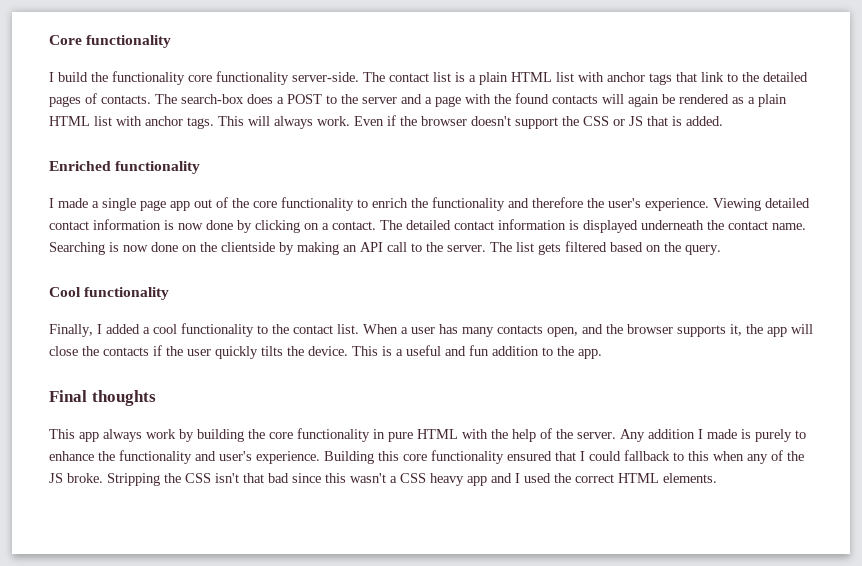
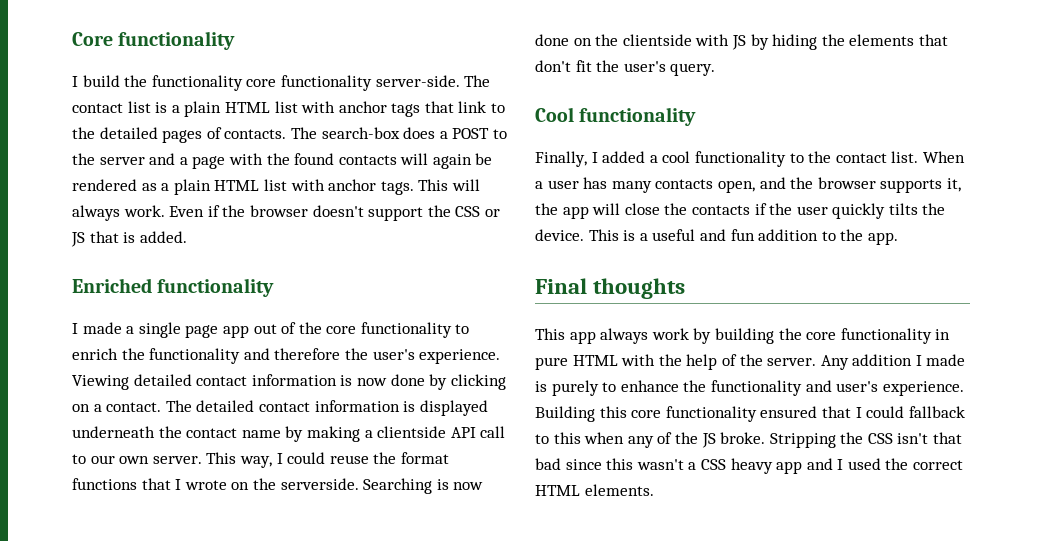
- The detailed contact information is displayed underneath the contact name.
+ The detailed contact information is displayed underneath the contact name by making a clientside API call to our own server. This way, I could reuse the format functions that I wrote on the serverside.
- Searching is now done on the clientside by making an API call to the server. The list gets filtered based on the query.
+ Searching is now done on the clientside with JS by hiding the elements that don't fit the user's query.

